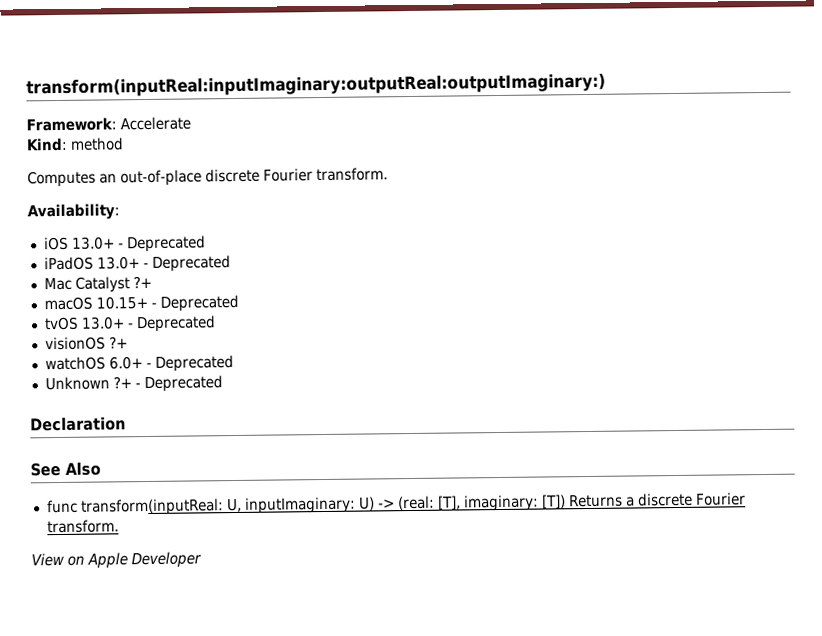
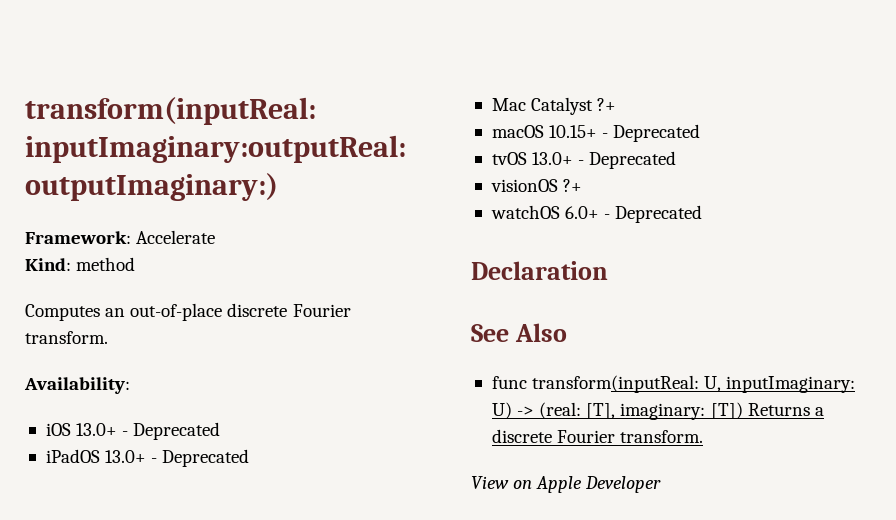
- Unknown ?+ - Deprecated

